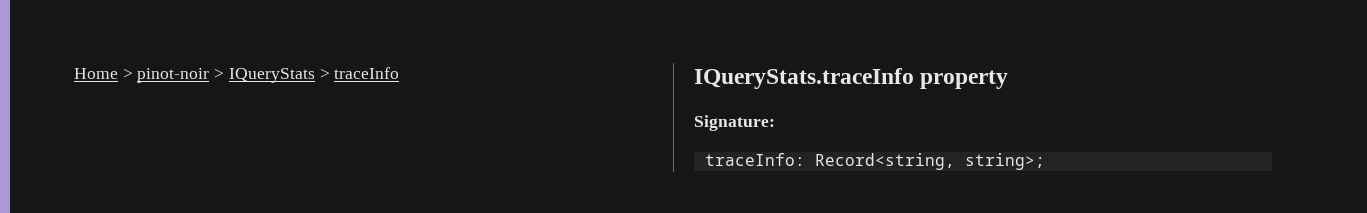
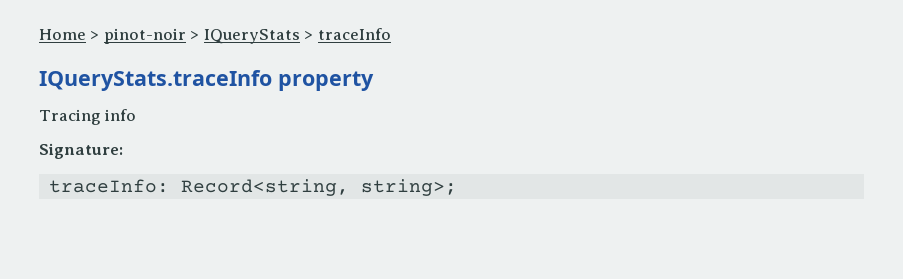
+ Tracing info

